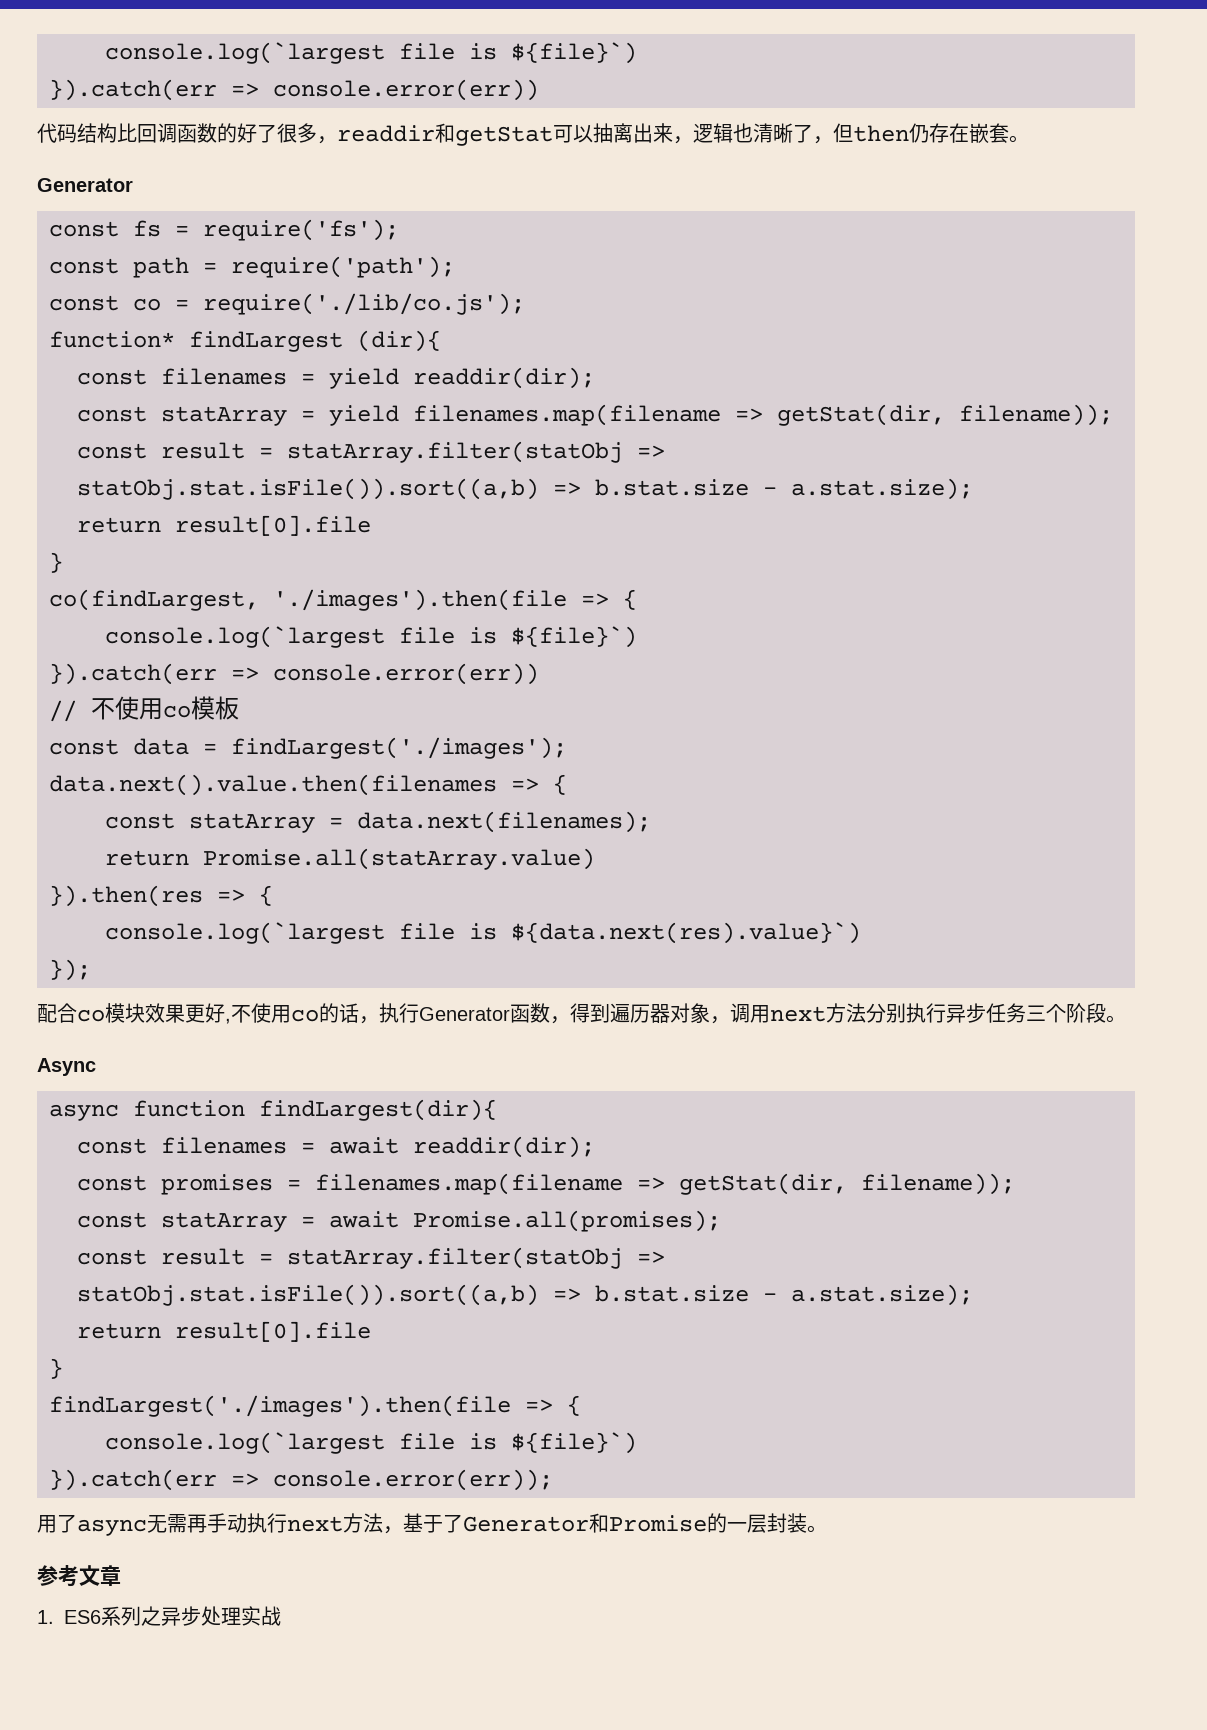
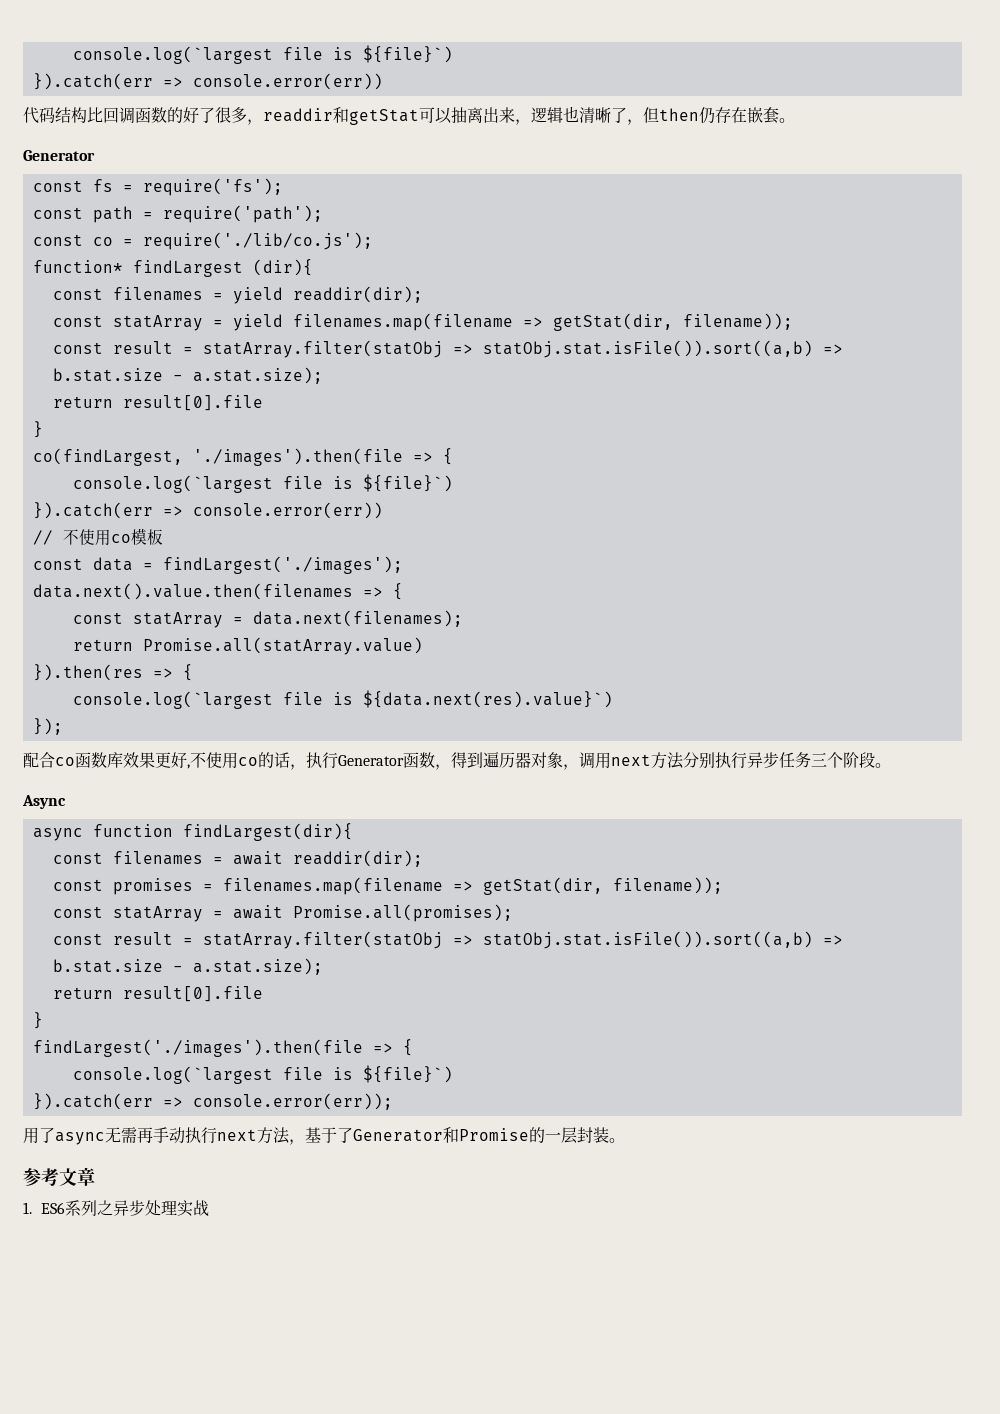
- 配合co模块效果更好,不使用co的话，执行Generator函数，得到遍历器对象，调用next方法分别执行异步任务三个阶段。
+ 配合co函数库效果更好,不使用co的话，执行Generator函数，得到遍历器对象，调用next方法分别执行异步任务三个阶段。

